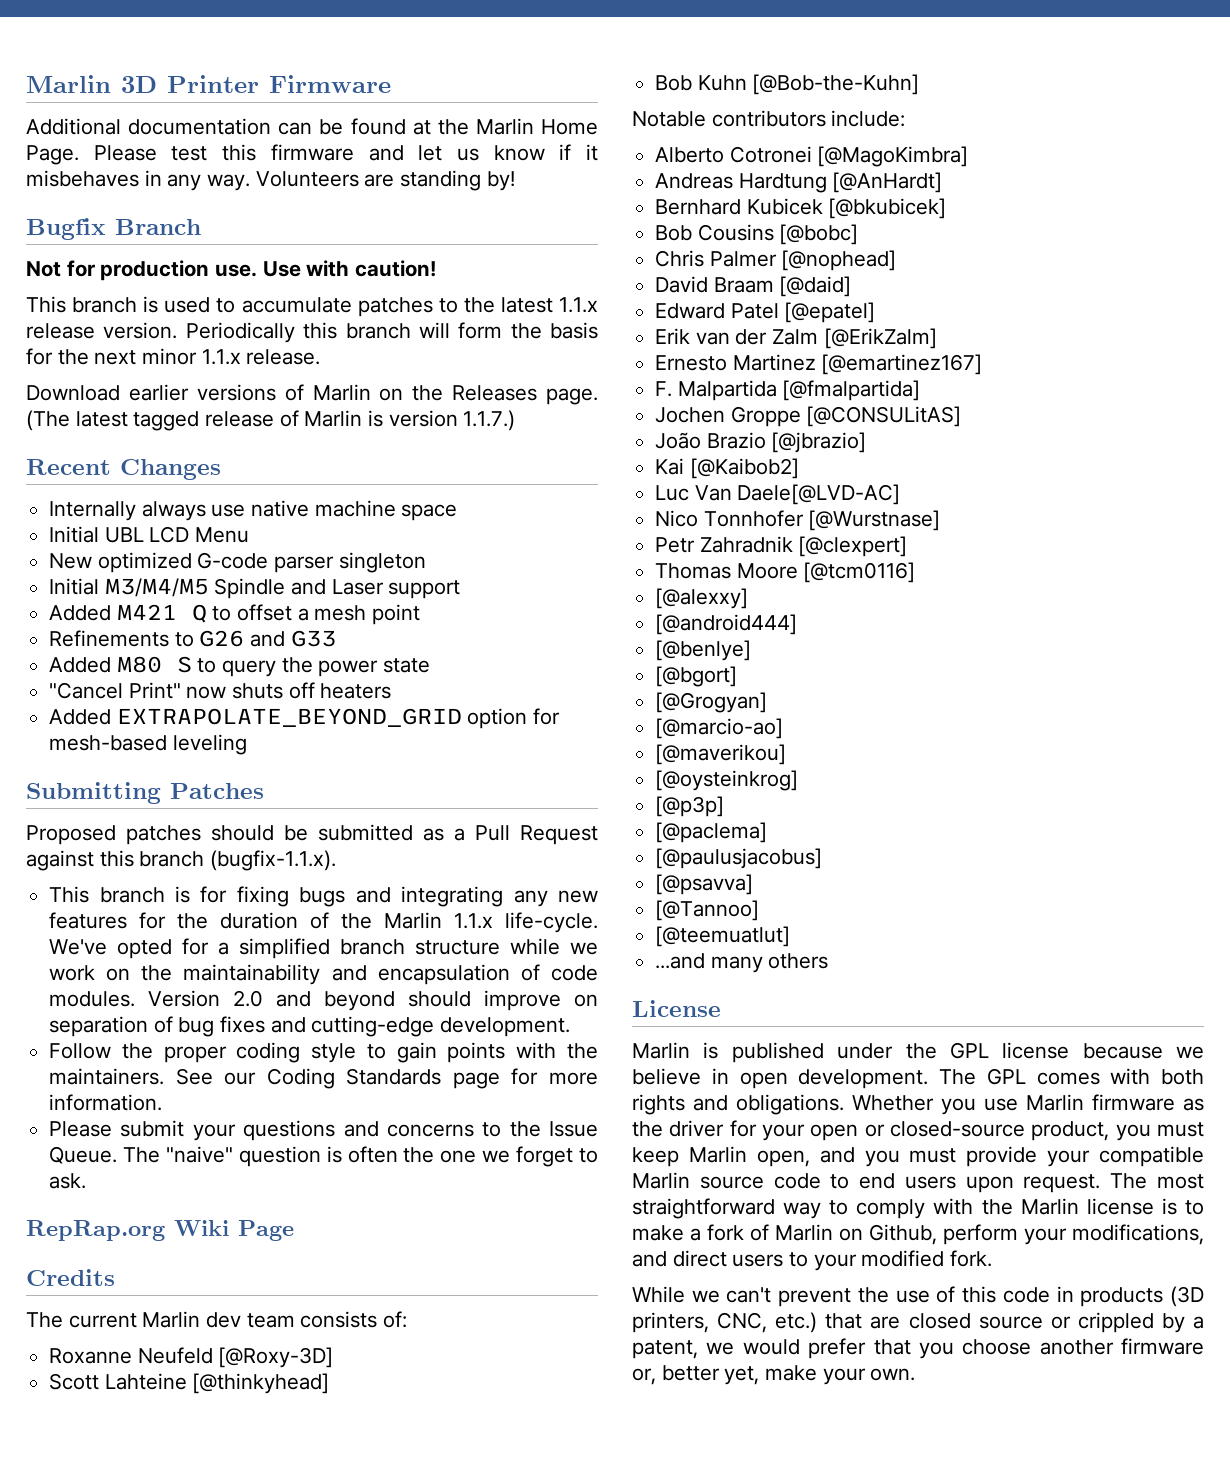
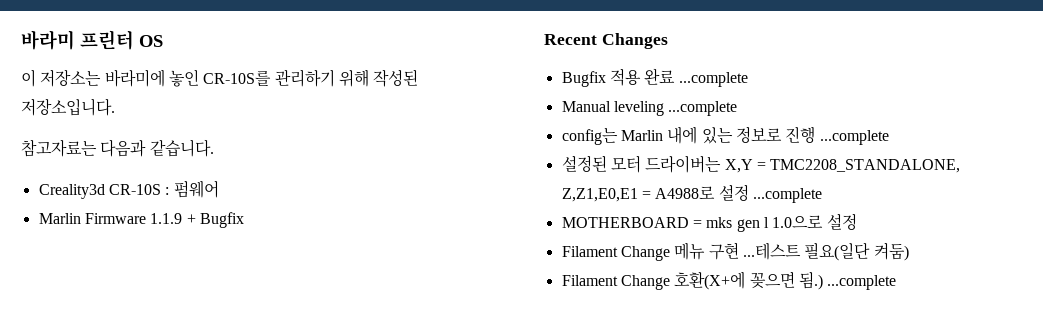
- Marlin 3D Printer Firmware
- Additional documentation can be found at the Marlin Home Page. Please test this firmware and let us know if it misbehaves in any way. Volunteers are standing by!
- Bugfix Branch
- Not for production use. Use with caution!
- This branch is used to accumulate patches to the latest 1.1.x release version. Periodically this branch will form the basis for the next minor 1.1.x release.
- Download earlier versions of Marlin on the Releases page. (The latest tagged release of Marlin is version 1.1.7.)
+ 바라미 프린터 OS
+ 이 저장소는 바라미에 놓인 CR-10S를 관리하기 위해 작성된 저장소입니다.
+ 참고자료는 다음과 같습니다.
+ Creality3d CR-10S : 펌웨어
+ Marlin Firmware 1.1.9 + Bugfix
  Recent Changes
- Internally always use native machine space
- Initial UBL LCD Menu
- New optimized G-code parser singleton
- Initial M3/M4/M5 Spindle and Laser support
- Added M421 Q to offset a mesh point
- Refinements to G26 and G33
- Added M80 S to query the power state
- "Cancel Print" now shuts off heaters
- Added EXTRAPOLATE_BEYOND_GRID option for mesh-based leveling
- Submitting Patches
- Proposed patches should be submitted as a Pull Request against this branch (bugfix-1.1.x).
- This branch is for fixing bugs and integrating any new features for the duration of the Marlin 1.1.x life-cycle. We've opted for a simplified branch structure while we work on the maintainability and encapsulation of code modules. Version 2.0 and beyond should improve on separation of bug fixes and cutting-edge development.
- Follow the proper coding style to gain points with the maintainers. See our Coding Standards page for more information.
- Please submit your questions and concerns to the Issue Queue. The "naive" question is often the one we forget to ask.
- RepRap.org Wiki Page
- Credits
- The current Marlin dev team consists of:
- Roxanne Neufeld [@Roxy-3D]
- Scott Lahteine [@thinkyhead]
- Bob Kuhn [@Bob-the-Kuhn]
- Notable contributors include:
- Alberto Cotronei [@MagoKimbra]
- Andreas Hardtung [@AnHardt]
- Bernhard Kubicek [@bkubicek]
- Bob Cousins [@bobc]
- Chris Palmer [@nophead]
- David Braam [@daid]
- Edward Patel [@epatel]
- Erik van der Zalm [@ErikZalm]
- Ernesto Martinez [@emartinez167]
- F. Malpartida [@fmalpartida]
- Jochen Groppe [@CONSULitAS]
- João Brazio [@jbrazio]
- Kai [@Kaibob2]
- Luc Van Daele[@LVD-AC]
- Nico Tonnhofer [@Wurstnase]
- Petr Zahradnik [@clexpert]
- Thomas Moore [@tcm0116]
- [@alexxy]
- [@android444]
- [@benlye]
- [@bgort]
- [@Grogyan]
- [@marcio-ao]
- [@maverikou]
- [@oysteinkrog]
- [@p3p]
- [@paclema]
- [@paulusjacobus]
- [@psavva]
- [@Tannoo]
- [@teemuatlut]
- ...and many others
- License
- Marlin is published under the GPL license because we believe in open development. The GPL comes with both rights and obligations. Whether you use Marlin firmware as the driver for your open or closed-source product, you must keep Marlin open, and you must provide your compatible Marlin source code to end users upon request. The most straightforward way to comply with the Marlin license is to make a fork of Marlin on Github, perform your modifications, and direct users to your modified fork.
- While we can't prevent the use of this code in products (3D printers, CNC, etc.) that are closed source or crippled by a patent, we would prefer that you choose another firmware or, better yet, make your own.
+ Bugfix 적용 완료 ...complete
+ Manual leveling ...complete
+ config는 Marlin 내에 있는 정보로 진행 ...complete
+ 설정된 모터 드라이버는 X,Y = TMC2208_STANDALONE, Z,Z1,E0,E1 = A4988로 설정 ...complete
+ MOTHERBOARD = mks gen l 1.0으로 설정
+ Filament Change 메뉴 구현 ...테스트 필요(일단 켜둠)
+ Filament Change 호환(X+에 꽂으면 됨.) ...complete

